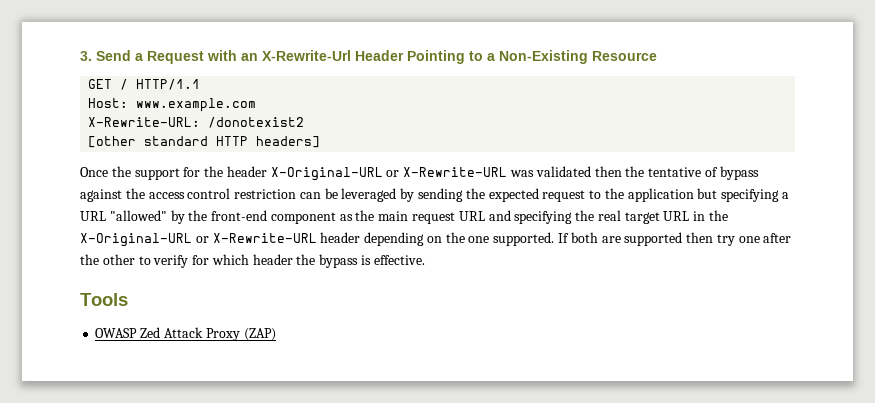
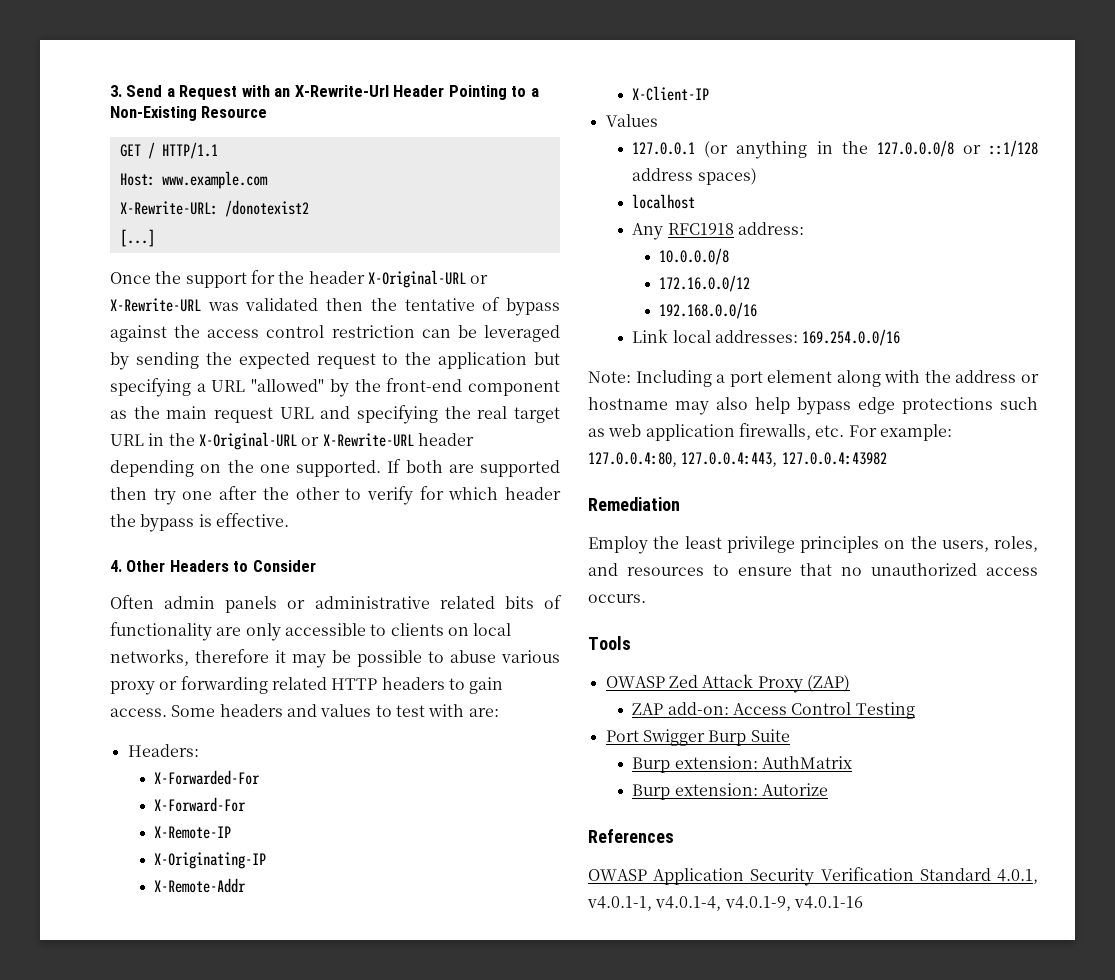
- [other standard HTTP headers]
+ [...]
+ 4. Other Headers to Consider
+ Often admin panels or administrative related bits of functionality are only accessible to clients on local networks, therefore it may be possible to abuse various proxy or forwarding related HTTP headers to gain access. Some headers and values to test with are:
+ Headers:
+ X-Forwarded-For
+ X-Forward-For
+ X-Remote-IP
+ X-Originating-IP
+ X-Remote-Addr
+ X-Client-IP
+ Values
+ 127.0.0.1 (or anything in the 127.0.0.0/8 or ::1/128 address spaces)
+ localhost
+ Any RFC1918 address:
+ 10.0.0.0/8
+ 172.16.0.0/12
+ 192.168.0.0/16
+ Link local addresses: 169.254.0.0/16
+ Note: Including a port element along with the address or hostname may also help bypass edge protections such as web application firewalls, etc. For example: 127.0.0.4:80, 127.0.0.4:443, 127.0.0.4:43982
+ Remediation
+ Employ the least privilege principles on the users, roles, and resources to ensure that no unauthorized access occurs.
+ ZAP add-on: Access Control Testing
+ Port Swigger Burp Suite
+ Burp extension: AuthMatrix
+ Burp extension: Autorize
+ References
+ OWASP Application Security Verification Standard 4.0.1, v4.0.1-1, v4.0.1-4, v4.0.1-9, v4.0.1-16

